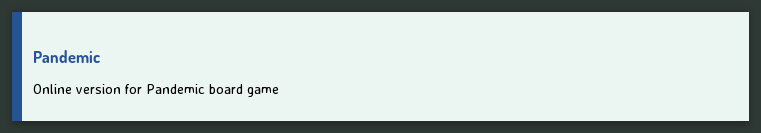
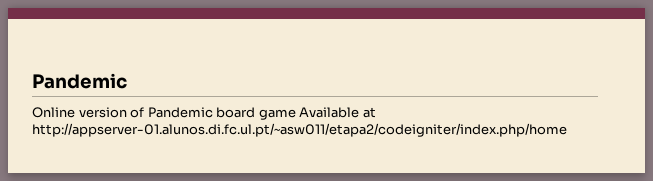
- Online version for Pandemic board game
+ Online version of Pandemic board game Available at http://appserver-01.alunos.di.fc.ul.pt/~asw011/etapa2/codeigniter/index.php/home

